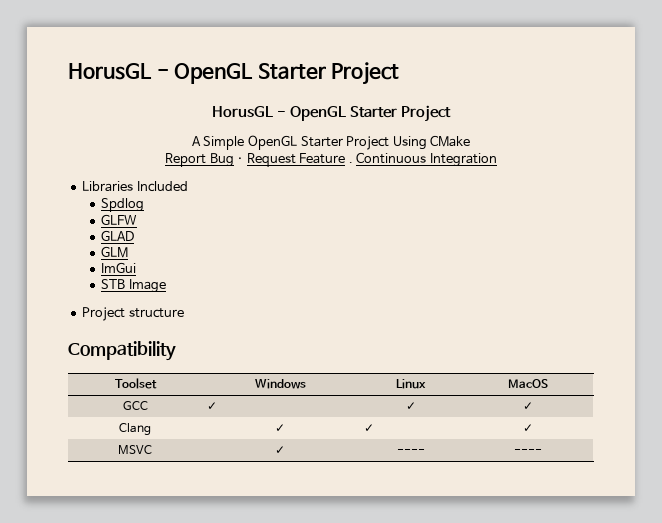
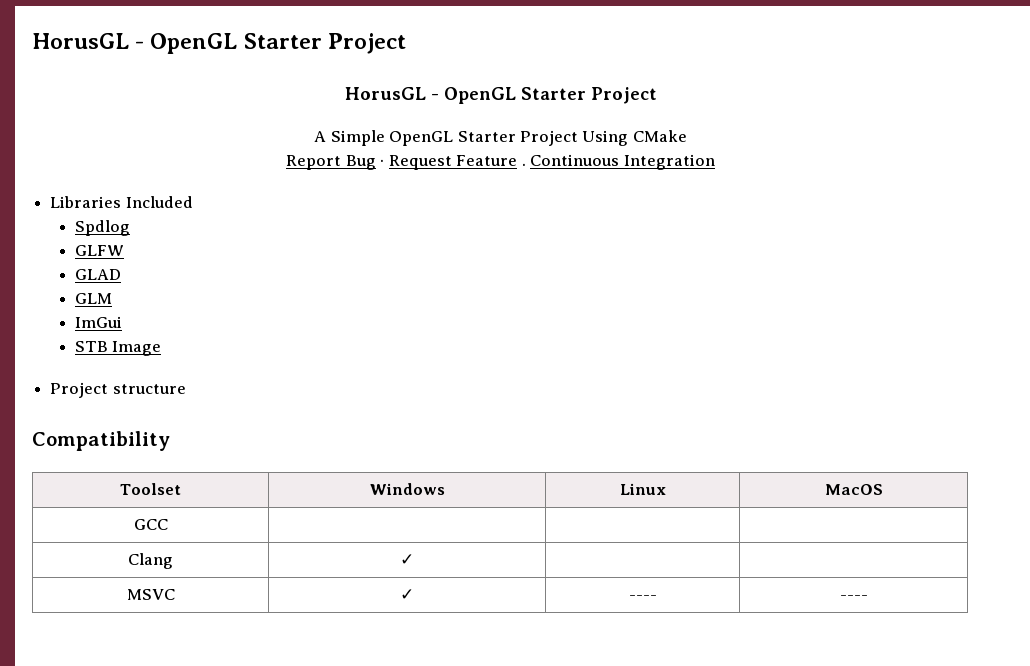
- GCC | ✓ | ✓ | ✓
+ GCC | | |
- Clang | ✓ | ✓ | ✓
+ Clang | ✓ | |

